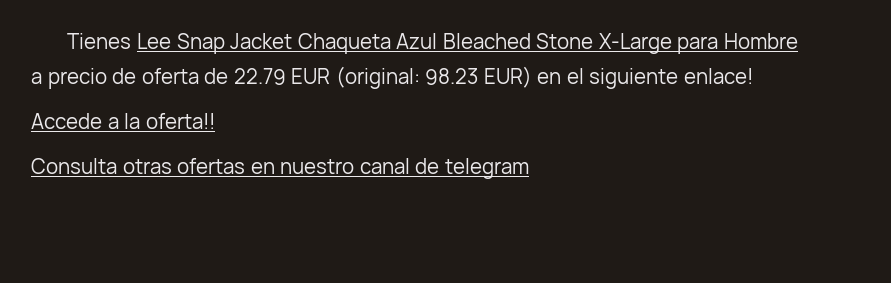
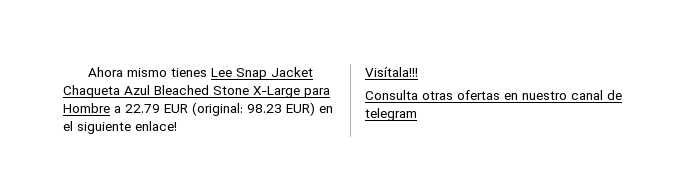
- Tienes Lee Snap Jacket Chaqueta Azul Bleached Stone X-Large para Hombre a precio de oferta de 22.79 EUR (original: 98.23 EUR) en el siguiente enlace!
+ Ahora mismo tienes Lee Snap Jacket Chaqueta Azul Bleached Stone X-Large para Hombre a 22.79 EUR (original: 98.23 EUR) en el siguiente enlace!
- Accede a la oferta!!
+ Visítala!!!

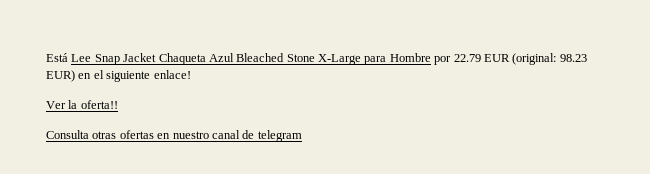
- Ahora mismo tienes Lee Snap Jacket Chaqueta Azul Bleached Stone X-Large para Hombre a 22.79 EUR (original: 98.23 EUR) en el siguiente enlace!
+ Está Lee Snap Jacket Chaqueta Azul Bleached Stone X-Large para Hombre por 22.79 EUR (original: 98.23 EUR) en el siguiente enlace!
- Visítala!!!
+ Ver la oferta!!

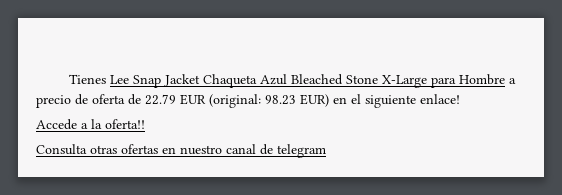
- Está Lee Snap Jacket Chaqueta Azul Bleached Stone X-Large para Hombre por 22.79 EUR (original: 98.23 EUR) en el siguiente enlace!
+ Tienes Lee Snap Jacket Chaqueta Azul Bleached Stone X-Large para Hombre a precio de oferta de 22.79 EUR (original: 98.23 EUR) en el siguiente enlace!
- Ver la oferta!!
+ Accede a la oferta!!

